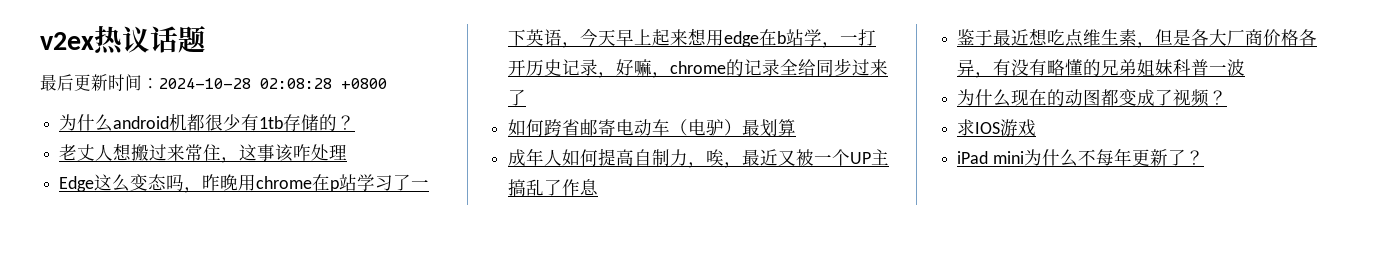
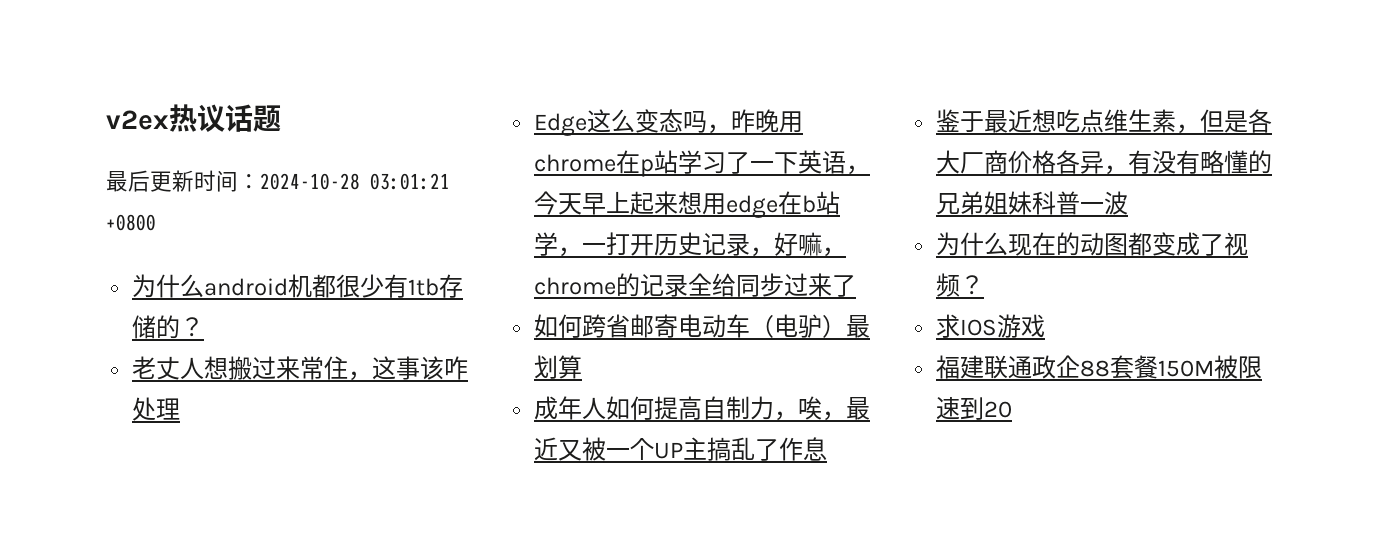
- 最后更新时间：2024-10-28 02:08:28 +0800
+ 最后更新时间：2024-10-28 03:01:21 +0800
- iPad mini为什么不每年更新了？
+ 福建联通政企88套餐150M被限速到20

